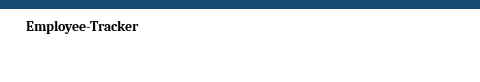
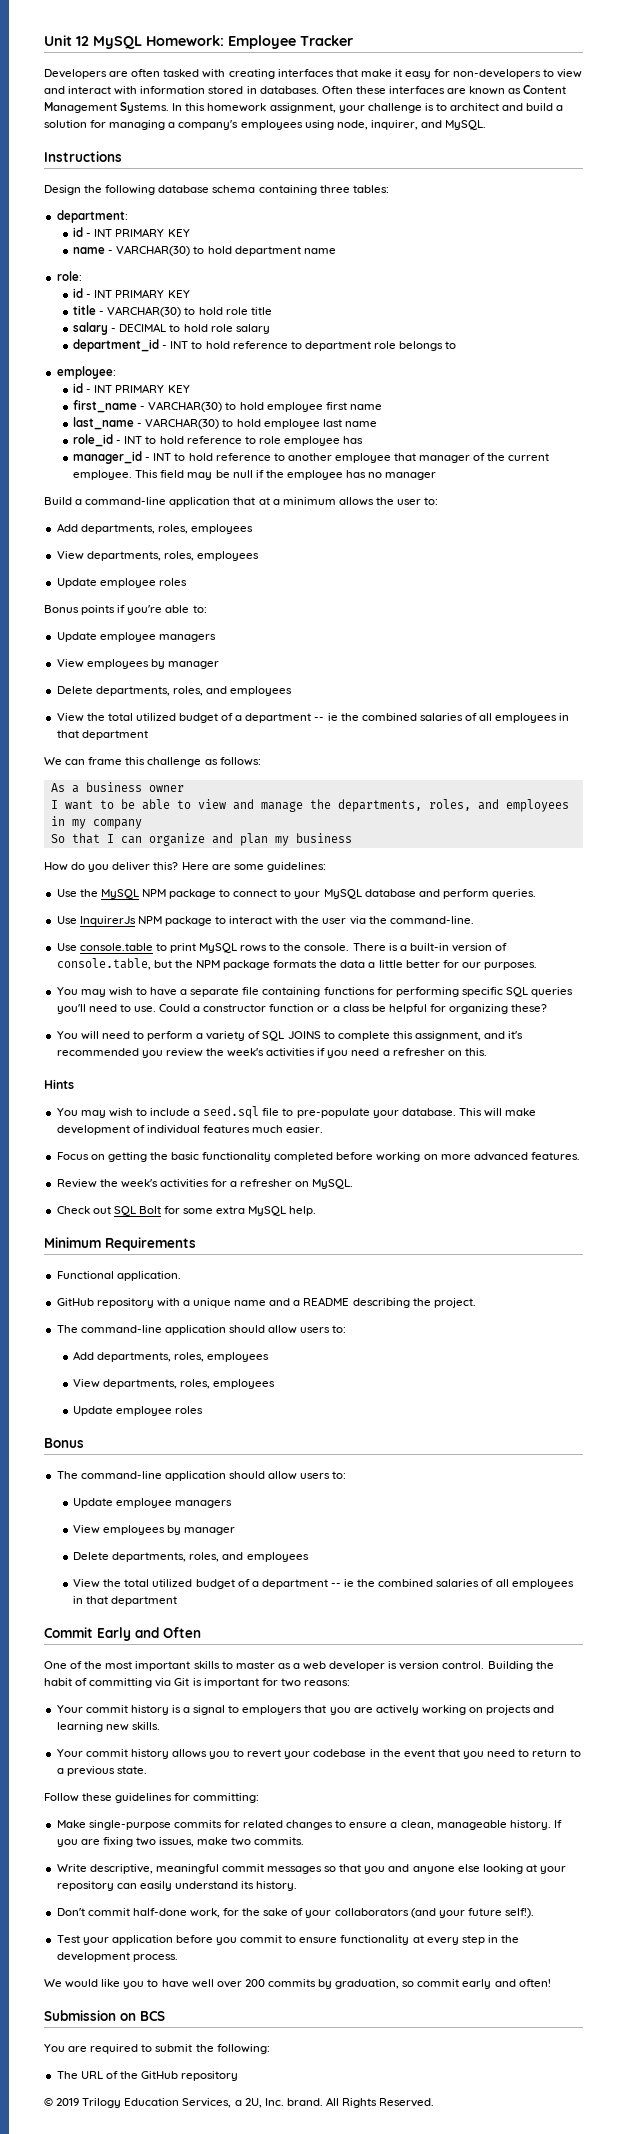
- Employee-Tracker
+ Unit 12 MySQL Homework: Employee Tracker
+ Developers are often tasked with creating interfaces that make it easy for non-developers to view and interact with information stored in databases. Often these interfaces are known as Content Management Systems. In this homework assignment, your challenge is to architect and build a solution for managing a company's employees using node, inquirer, and MySQL.
+ Instructions
+ Design the following database schema containing three tables:
+ department:
+ id - INT PRIMARY KEY
+ name - VARCHAR(30) to hold department name
+ role:
+ id - INT PRIMARY KEY
+ title - VARCHAR(30) to hold role title
+ salary - DECIMAL to hold role salary
+ department_id - INT to hold reference to department role belongs to
+ employee:
+ id - INT PRIMARY KEY
+ first_name - VARCHAR(30) to hold employee first name
+ last_name - VARCHAR(30) to hold employee last name
+ role_id - INT to hold reference to role employee has
+ manager_id - INT to hold reference to another employee that manager of the current employee. This field may be null if the employee has no manager
+ Build a command-line application that at a minimum allows the user to:
+ Add departments, roles, employees
+ View departments, roles, employees
+ Update employee roles
+ Bonus points if you're able to:
+ Update employee managers
+ View employees by manager
+ Delete departments, roles, and employees
+ View the total utilized budget of a department -- ie the combined salaries of all employees in that department
+ We can frame this challenge as follows:
+ As a business owner
+ I want to be able to view and manage the departments, roles, and employees in my company
+ So that I can organize and plan my business
+ How do you deliver this? Here are some guidelines:
+ Use the MySQL NPM package to connect to your MySQL database and perform queries.
+ Use InquirerJs NPM package to interact with the user via the command-line.
+ Use console.table to print MySQL rows to the console. There is a built-in version of console.table, but the NPM package formats the data a little better for our purposes.
+ You may wish to have a separate file containing functions for performing specific SQL queries you'll need to use. Could a constructor function or a class be helpful for organizing these?
+ You will need to perform a variety of SQL JOINS to complete this assignment, and it's recommended you review the week's activities if you need a refresher on this.
+ Hints
+ You may wish to include a seed.sql file to pre-populate your database. This will make development of individual features much easier.
+ Focus on getting the basic functionality completed before working on more advanced features.
+ Review the week's activities for a refresher on MySQL.
+ Check out SQL Bolt for some extra MySQL help.
+ Minimum Requirements
+ Functional application.
+ GitHub repository with a unique name and a README describing the project.
+ The command-line application should allow users to:
+ Add departments, roles, employees
+ View departments, roles, employees
+ Update employee roles
+ Bonus
+ The command-line application should allow users to:
+ Update employee managers
+ View employees by manager
+ Delete departments, roles, and employees
+ View the total utilized budget of a department -- ie the combined salaries of all employees in that department
+ Commit Early and Often
+ One of the most important skills to master as a web developer is version control. Building the habit of committing via Git is important for two reasons:
+ Your commit history is a signal to employers that you are actively working on projects and learning new skills.
+ Your commit history allows you to revert your codebase in the event that you need to return to a previous state.
+ Follow these guidelines for committing:
+ Make single-purpose commits for related changes to ensure a clean, manageable history. If you are fixing two issues, make two commits.
+ Write descriptive, meaningful commit messages so that you and anyone else looking at your repository can easily understand its history.
+ Don't commit half-done work, for the sake of your collaborators (and your future self!).
+ Test your application before you commit to ensure functionality at every step in the development process.
+ We would like you to have well over 200 commits by graduation, so commit early and often!
+ Submission on BCS
+ You are required to submit the following:
+ The URL of the GitHub repository
+ © 2019 Trilogy Education Services, a 2U, Inc. brand. All Rights Reserved.

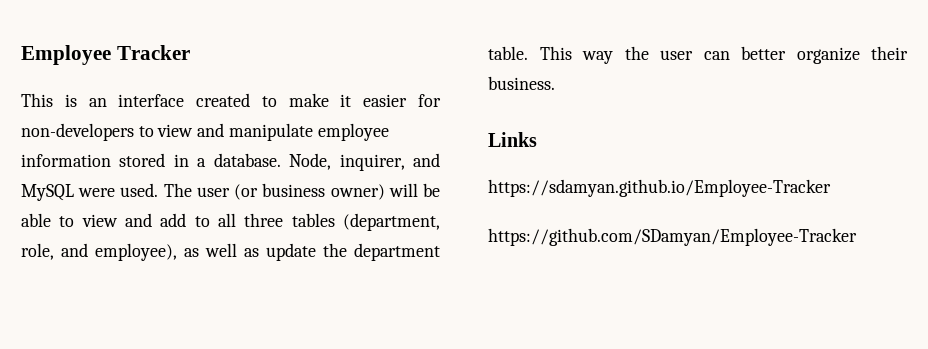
- Unit 12 MySQL Homework: Employee Tracker
- Developers are often tasked with creating interfaces that make it easy for non-developers to view and interact with information stored in databases. Often these interfaces are known as Content Management Systems. In this homework assignment, your challenge is to architect and build a solution for managing a company's employees using node, inquirer, and MySQL.
- Instructions
- Design the following database schema containing three tables:
- department:
- id - INT PRIMARY KEY
- name - VARCHAR(30) to hold department name
- role:
- id - INT PRIMARY KEY
- title - VARCHAR(30) to hold role title
- salary - DECIMAL to hold role salary
- department_id - INT to hold reference to department role belongs to
- employee:
- id - INT PRIMARY KEY
- first_name - VARCHAR(30) to hold employee first name
- last_name - VARCHAR(30) to hold employee last name
- role_id - INT to hold reference to role employee has
- manager_id - INT to hold reference to another employee that manager of the current employee. This field may be null if the employee has no manager
- Build a command-line application that at a minimum allows the user to:
- Add departments, roles, employees
- View departments, roles, employees
- Update employee roles
- Bonus points if you're able to:
- Update employee managers
- View employees by manager
- Delete departments, roles, and employees
- View the total utilized budget of a department -- ie the combined salaries of all employees in that department
- We can frame this challenge as follows:
- As a business owner
- I want to be able to view and manage the departments, roles, and employees in my company
- So that I can organize and plan my business
- How do you deliver this? Here are some guidelines:
- Use the MySQL NPM package to connect to your MySQL database and perform queries.
- Use InquirerJs NPM package to interact with the user via the command-line.
- Use console.table to print MySQL rows to the console. There is a built-in version of console.table, but the NPM package formats the data a little better for our purposes.
- You may wish to have a separate file containing functions for performing specific SQL queries you'll need to use. Could a constructor function or a class be helpful for organizing these?
- You will need to perform a variety of SQL JOINS to complete this assignment, and it's recommended you review the week's activities if you need a refresher on this.
- Hints
- You may wish to include a seed.sql file to pre-populate your database. This will make development of individual features much easier.
- Focus on getting the basic functionality completed before working on more advanced features.
- Review the week's activities for a refresher on MySQL.
- Check out SQL Bolt for some extra MySQL help.
- Minimum Requirements
- Functional application.
- GitHub repository with a unique name and a README describing the project.
- The command-line application should allow users to:
- Add departments, roles, employees
- View departments, roles, employees
- Update employee roles
- Bonus
- The command-line application should allow users to:
- Update employee managers
- View employees by manager
- Delete departments, roles, and employees
- View the total utilized budget of a department -- ie the combined salaries of all employees in that department
- Commit Early and Often
- One of the most important skills to master as a web developer is version control. Building the habit of committing via Git is important for two reasons:
- Your commit history is a signal to employers that you are actively working on projects and learning new skills.
- Your commit history allows you to revert your codebase in the event that you need to return to a previous state.
- Follow these guidelines for committing:
- Make single-purpose commits for related changes to ensure a clean, manageable history. If you are fixing two issues, make two commits.
- Write descriptive, meaningful commit messages so that you and anyone else looking at your repository can easily understand its history.
- Don't commit half-done work, for the sake of your collaborators (and your future self!).
- Test your application before you commit to ensure functionality at every step in the development process.
- We would like you to have well over 200 commits by graduation, so commit early and often!
- Submission on BCS
- You are required to submit the following:
- The URL of the GitHub repository
- © 2019 Trilogy Education Services, a 2U, Inc. brand. All Rights Reserved.
+ Employee Tracker
+ This is an interface created to make it easier for non-developers to view and manipulate employee information stored in a database. Node, inquirer, and MySQL were used. The user (or business owner) will be able to view and add to all three tables (department, role, and employee), as well as update the department table. This way the user can better organize their business.
+ Links
+ https://sdamyan.github.io/Employee-Tracker
+ https://github.com/SDamyan/Employee-Tracker

